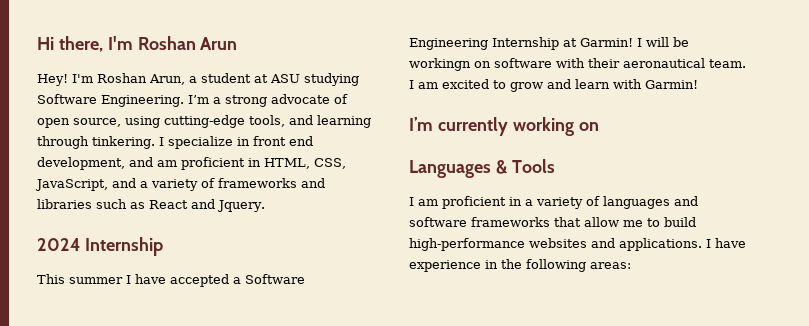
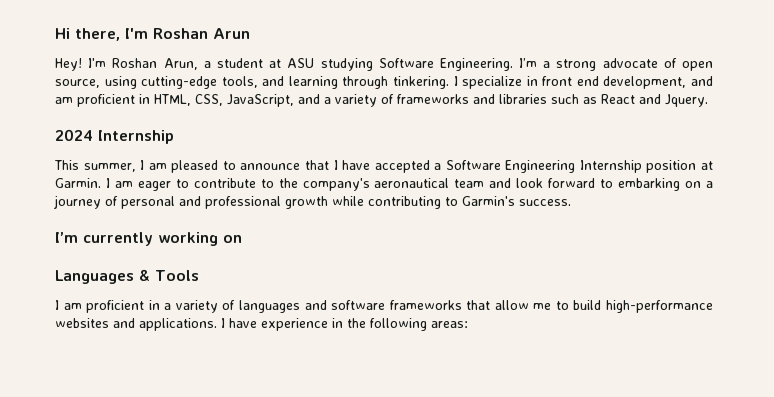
- This summer I have accepted a Software Engineering Internship at Garmin! I will be workingn on software with their aeronautical team. I am excited to grow and learn with Garmin!
+ This summer, I am pleased to announce that I have accepted a Software Engineering Internship position at Garmin. I am eager to contribute to the company's aeronautical team and look forward to embarking on a journey of personal and professional growth while contributing to Garmin's success.

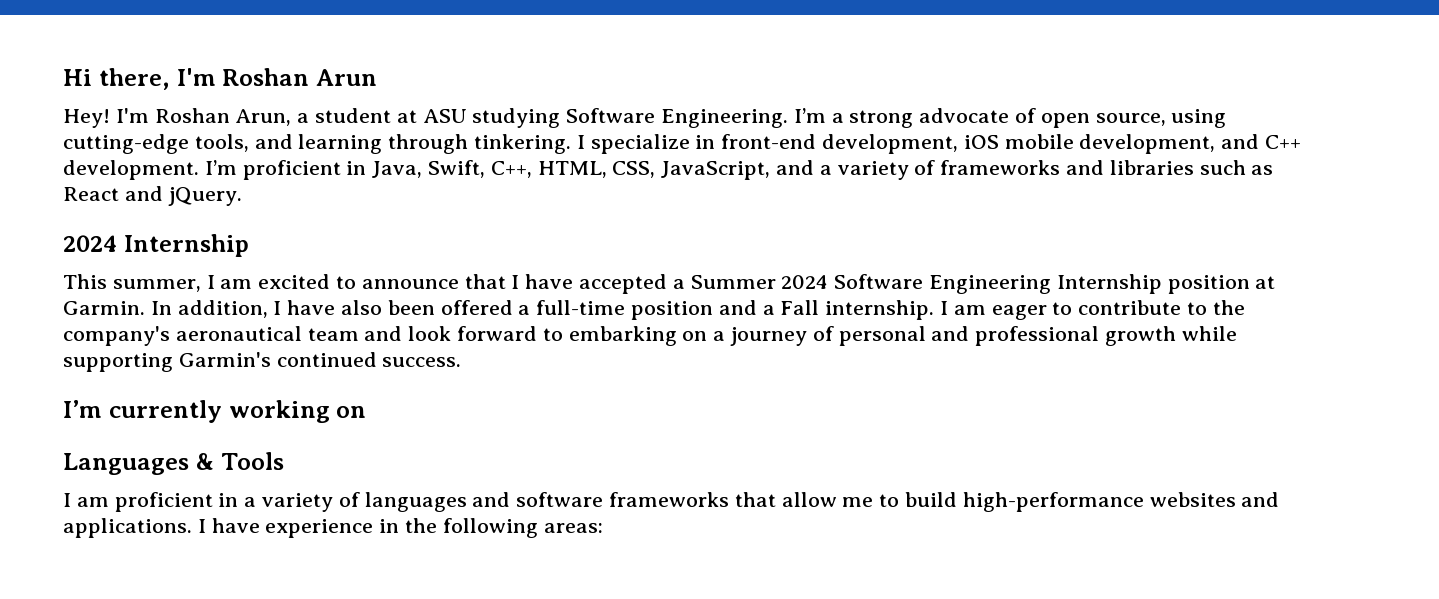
- I specialize in front end development, and am proficient in HTML, CSS, JavaScript, and a variety of frameworks and libraries such as React and Jquery.
+ I specialize in front-end development, iOS mobile development, and C++ development. I’m proficient in Java, Swift, C++, HTML, CSS, JavaScript, and a variety of frameworks and libraries such as React and jQuery.
- This summer, I am pleased to announce that I have accepted a Software Engineering Internship position at Garmin.
+ This summer, I am excited to announce that I have accepted a Summer 2024 Software Engineering Internship position at Garmin.
+ In addition, I have also been offered a full-time position and a Fall internship.
- I am eager to contribute to the company's aeronautical team and look forward to embarking on a journey of personal and professional growth while contributing to Garmin's success.
+ I am eager to contribute to the company's aeronautical team and look forward to embarking on a journey of personal and professional growth while supporting Garmin's continued success.

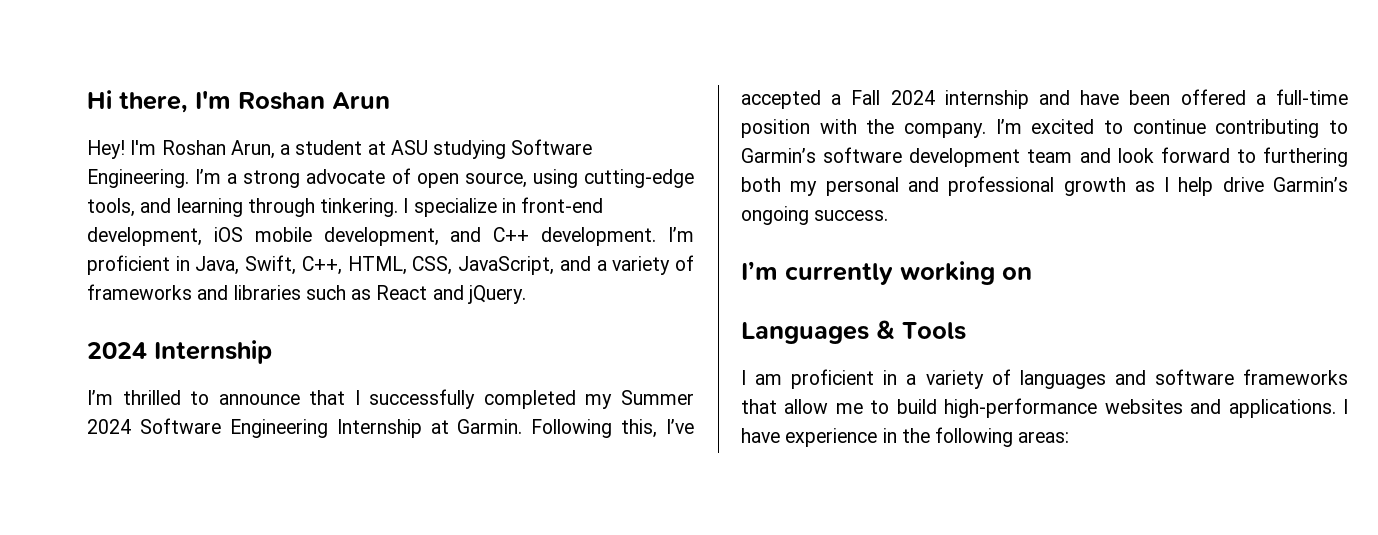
- This summer, I am excited to announce that I have accepted a Summer 2024 Software Engineering Internship position at Garmin.
+ I’m thrilled to announce that I successfully completed my Summer 2024 Software Engineering Internship at Garmin.
- In addition, I have also been offered a full-time position and a Fall internship. I am eager to contribute to the company's aeronautical team and look forward to embarking on a journey of personal and professional growth while supporting Garmin's continued success.
+ Following this, I’ve accepted a Fall 2024 internship and have been offered a full-time position with the company. I’m excited to continue contributing to Garmin’s software development team and look forward to furthering both my personal and professional growth as I help drive Garmin’s ongoing success.

